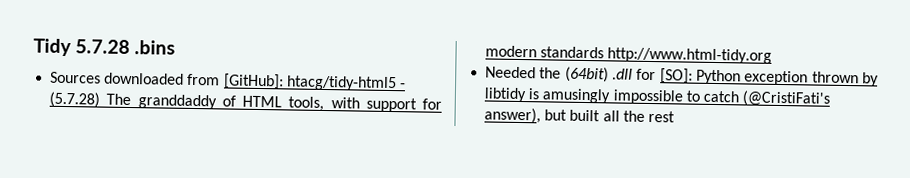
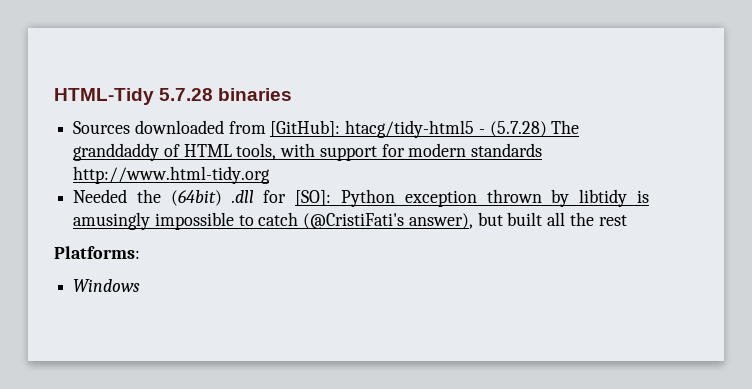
- Tidy 5.7.28 .bins
+ HTML-Tidy 5.7.28 binaries
+ Platforms:
+ Windows

